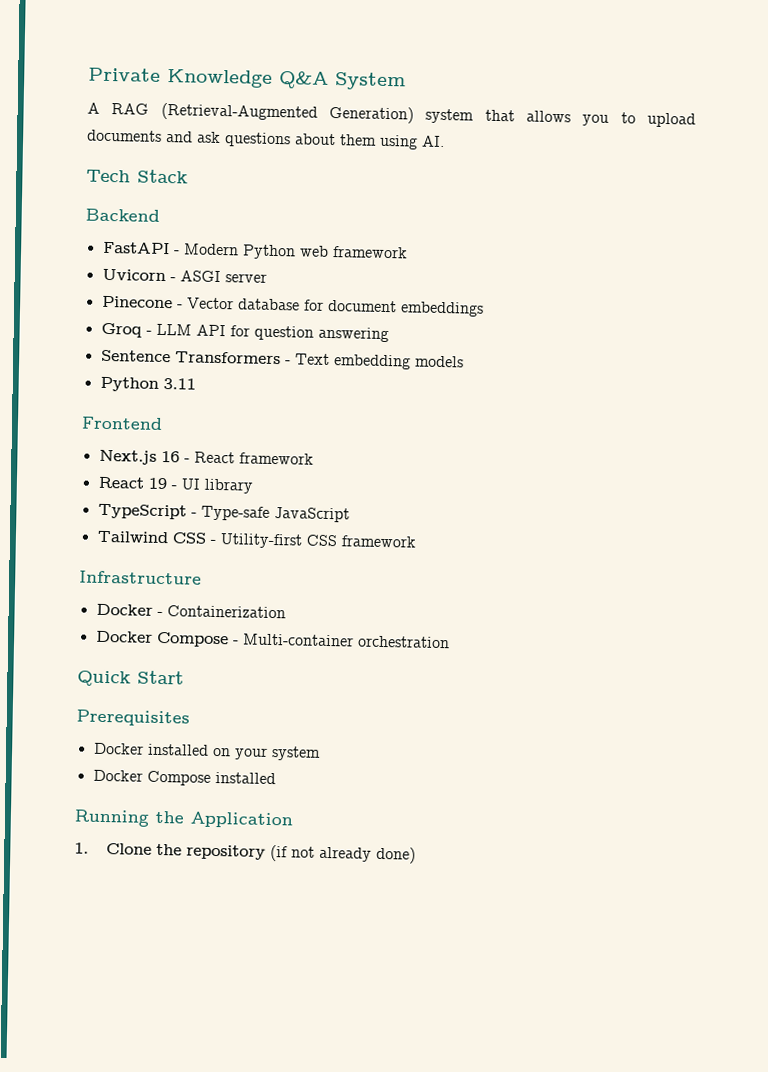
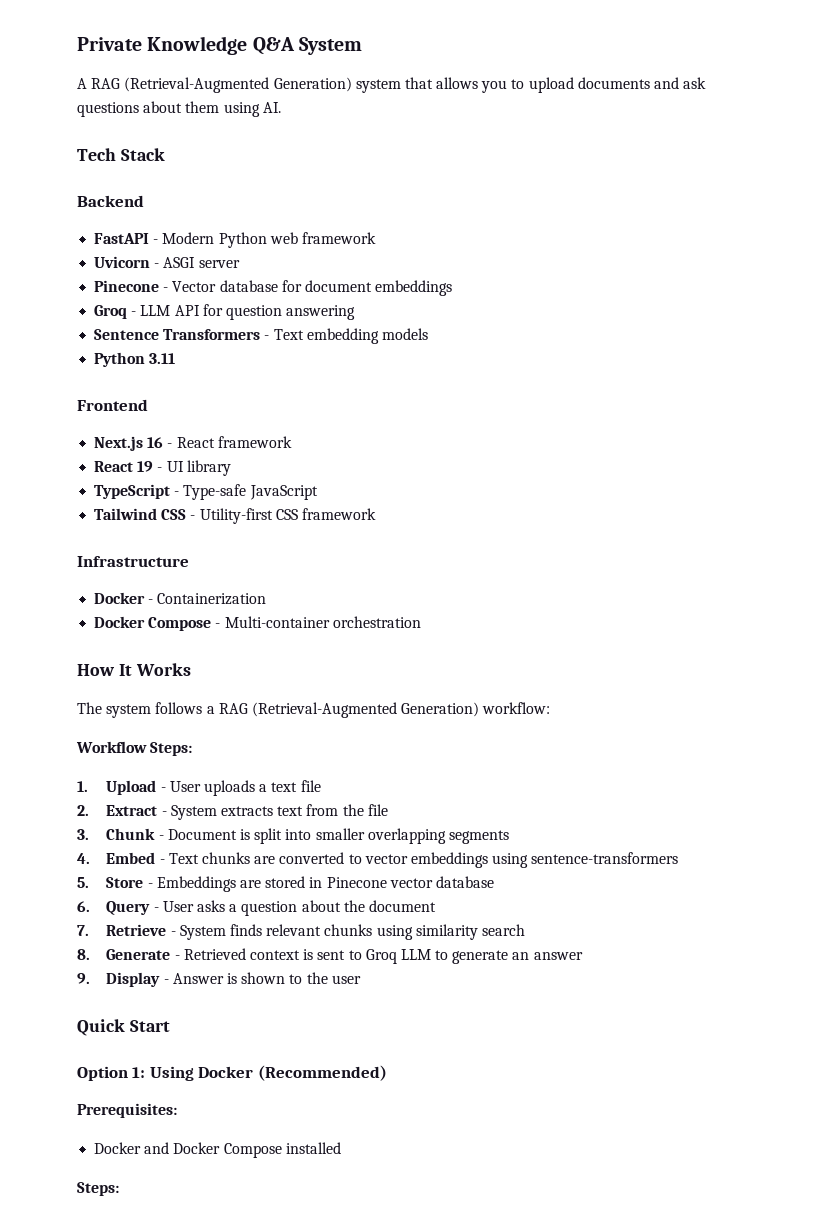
+ How It Works
+ The system follows a RAG (Retrieval-Augmented Generation) workflow:
+ Workflow Steps:
+ 1. Upload - User uploads a text file
+ 2. Extract - System extracts text from the file
+ 3. Chunk - Document is split into smaller overlapping segments
+ 4. Embed - Text chunks are converted to vector embeddings using sentence-transformers
+ 5. Store - Embeddings are stored in Pinecone vector database
+ 6. Query - User asks a question about the document
+ 7. Retrieve - System finds relevant chunks using similarity search
+ 8. Generate - Retrieved context is sent to Groq LLM to generate an answer
+ 9. Display - Answer is shown to the user
  Quick Start
- Prerequisites
- Docker installed on your system
- Docker Compose installed
- Running the Application
- 1. Clone the repository (if not already done)
+ Option 1: Using Docker (Recommended)
+ Prerequisites:
+ Docker and Docker Compose installed
+ Steps:

